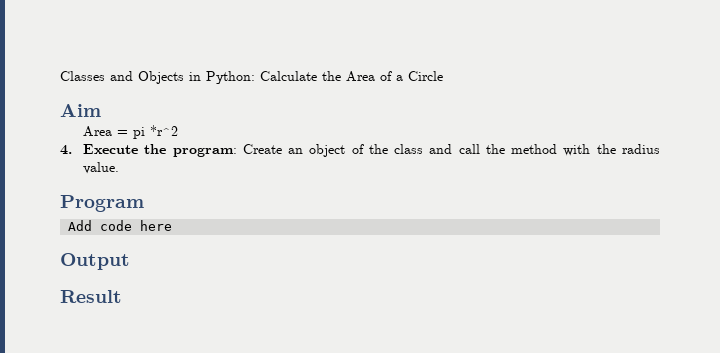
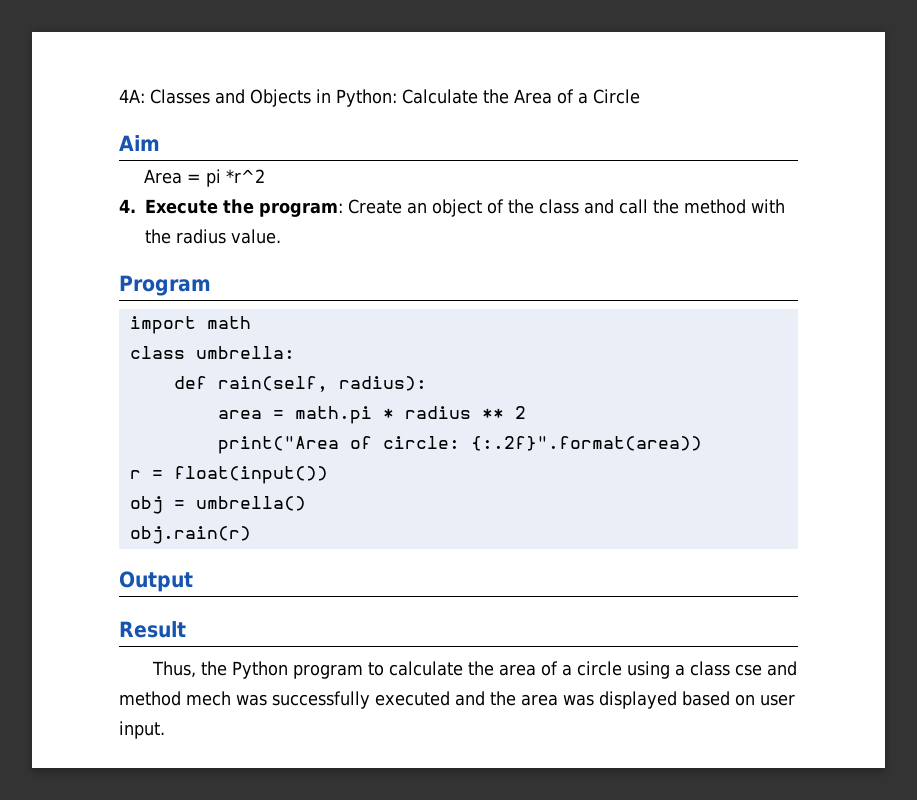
- Classes and Objects in Python: Calculate the Area of a Circle
+ 4A: Classes and Objects in Python: Calculate the Area of a Circle
- Add code here
+ import math
+ class umbrella:
+ def rain(self, radius):
+ area = math.pi * radius ** 2
+ print("Area of circle: {:.2f}".format(area))
+ r = float(input())
+ obj = umbrella()
+ obj.rain(r)
  Output
  Result
+ Thus, the Python program to calculate the area of a circle using a class cse and method mech was successfully executed and the area was displayed based on user input.

